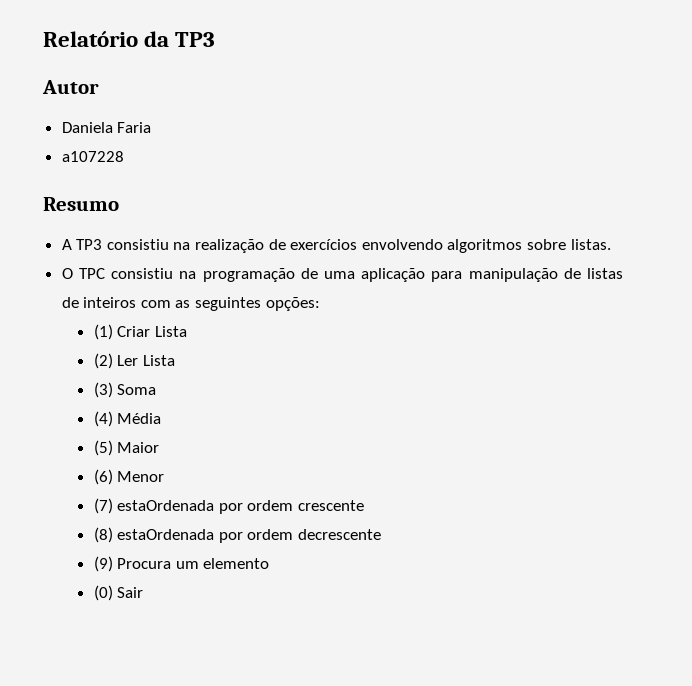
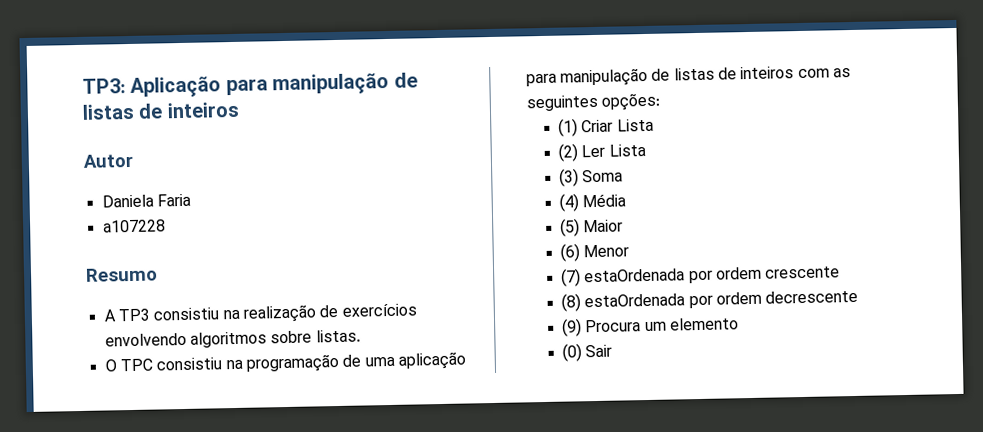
- Relatório da TP3
+ TP3: Aplicação para manipulação de listas de inteiros

